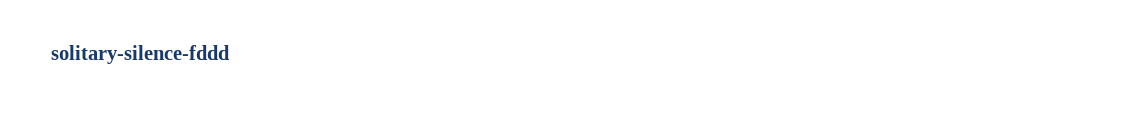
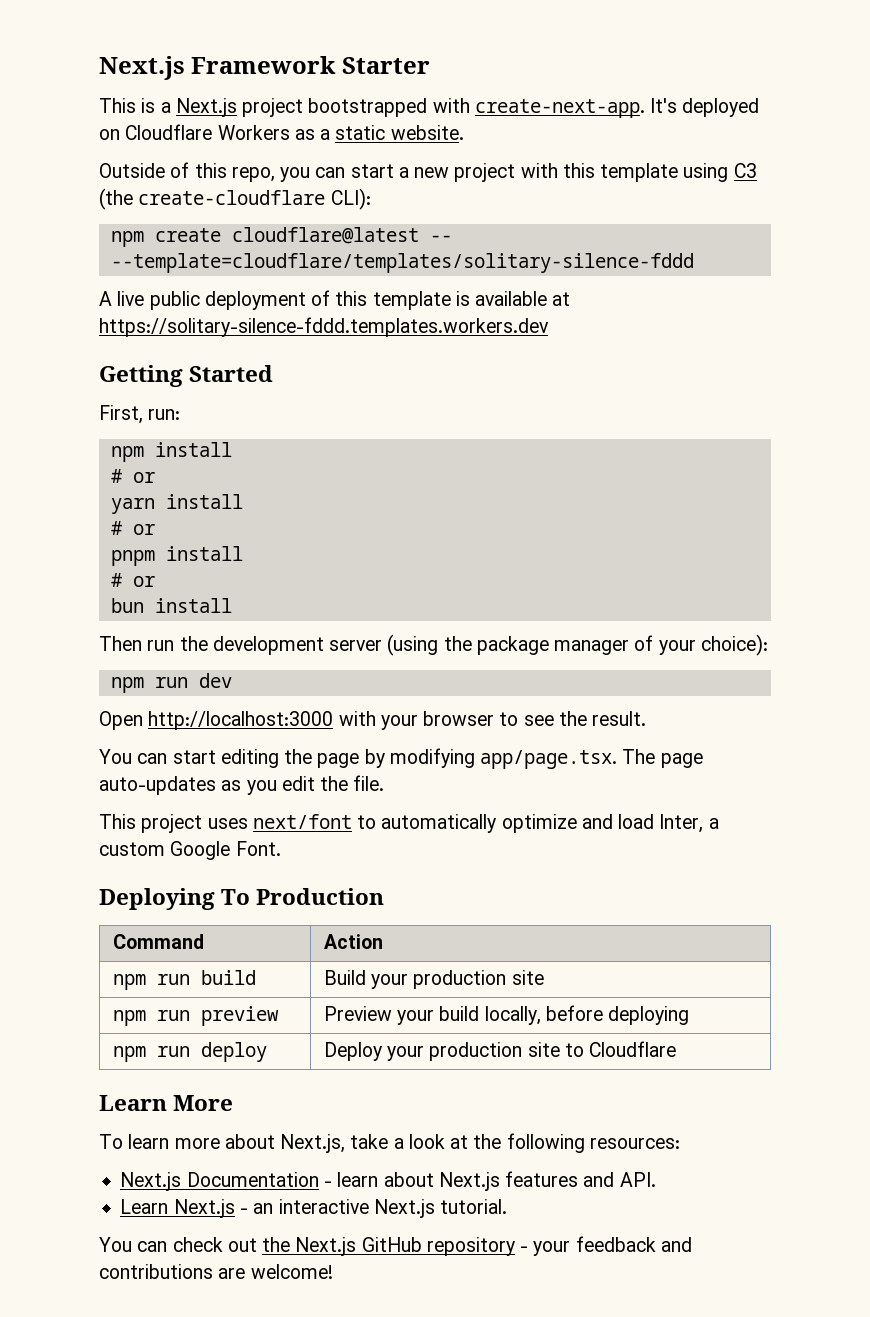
- solitary-silence-fddd
+ Next.js Framework Starter
+ This is a Next.js project bootstrapped with create-next-app. It's deployed on Cloudflare Workers as a static website.
+ Outside of this repo, you can start a new project with this template using C3 (the create-cloudflare CLI):
+ npm create cloudflare@latest -- --template=cloudflare/templates/solitary-silence-fddd
+ A live public deployment of this template is available at https://solitary-silence-fddd.templates.workers.dev
+ Getting Started
+ First, run:
+ npm install
+ # or
+ yarn install
+ # or
+ pnpm install
+ # or
+ bun install
+ Then run the development server (using the package manager of your choice):
+ npm run dev
+ Open http://localhost:3000 with your browser to see the result.
+ You can start editing the page by modifying app/page.tsx. The page auto-updates as you edit the file.
+ This project uses next/font to automatically optimize and load Inter, a custom Google Font.
+ Deploying To Production
+ Command | Action
+ npm run build | Build your production site
+ npm run preview | Preview your build locally, before deploying
+ npm run deploy | Deploy your production site to Cloudflare
+ Learn More
+ To learn more about Next.js, take a look at the following resources:
+ Next.js Documentation - learn about Next.js features and API.
+ Learn Next.js - an interactive Next.js tutorial.
+ You can check out the Next.js GitHub repository - your feedback and contributions are welcome!

